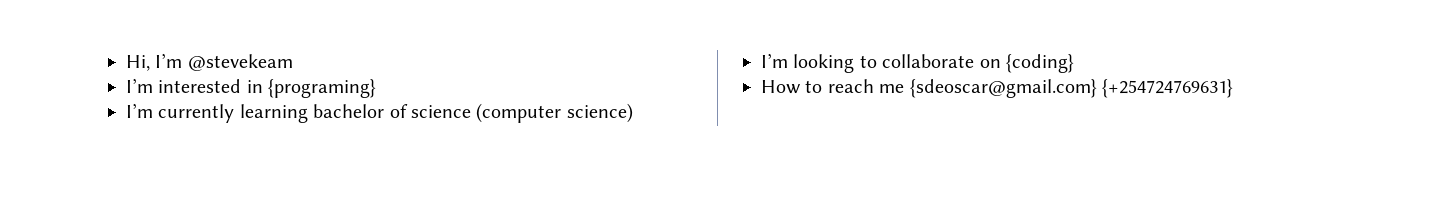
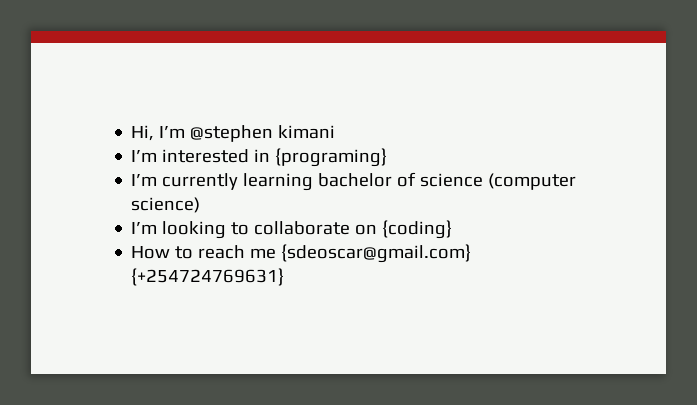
- Hi, I’m @stevekeam
+ Hi, I’m @stephen kimani

